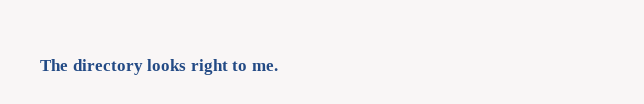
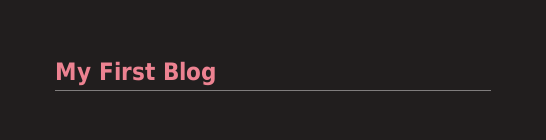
- The directory looks right to me.
+ My First Blog

